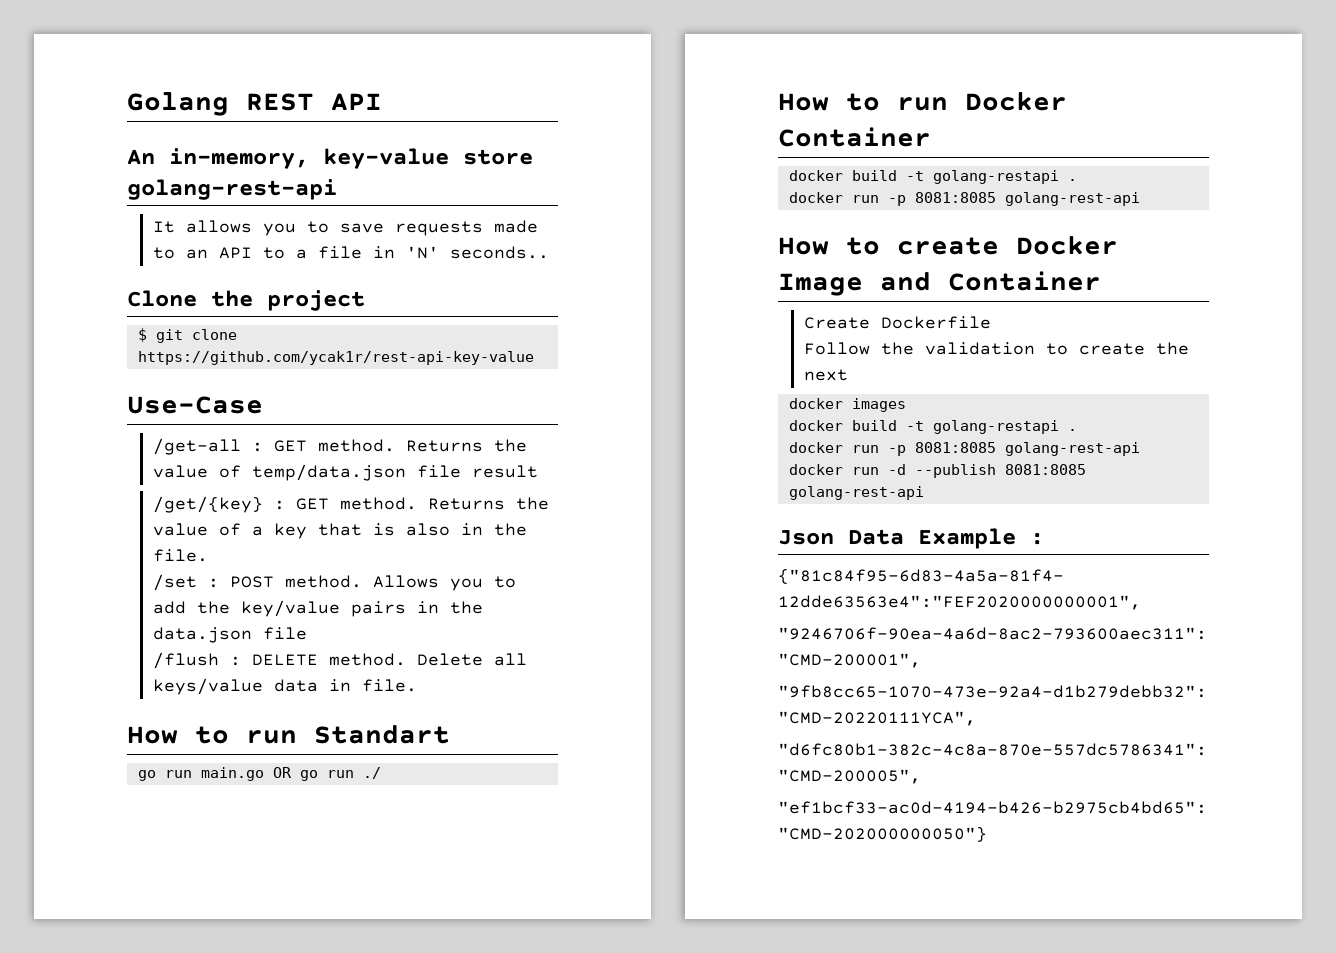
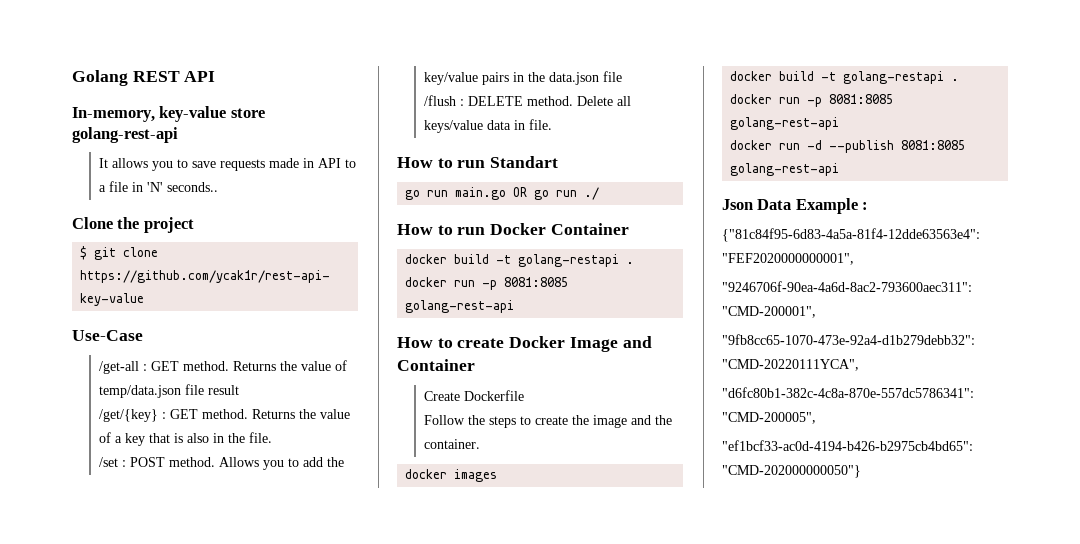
- An in-memory, key-value store golang-rest-api
+ In-memory, key-value store golang-rest-api
- It allows you to save requests made to an API to a file in 'N' seconds..
+ It allows you to save requests made in API to a file in 'N' seconds..
- Follow the validation to create the next
+ Follow the steps to create the image and the container.

